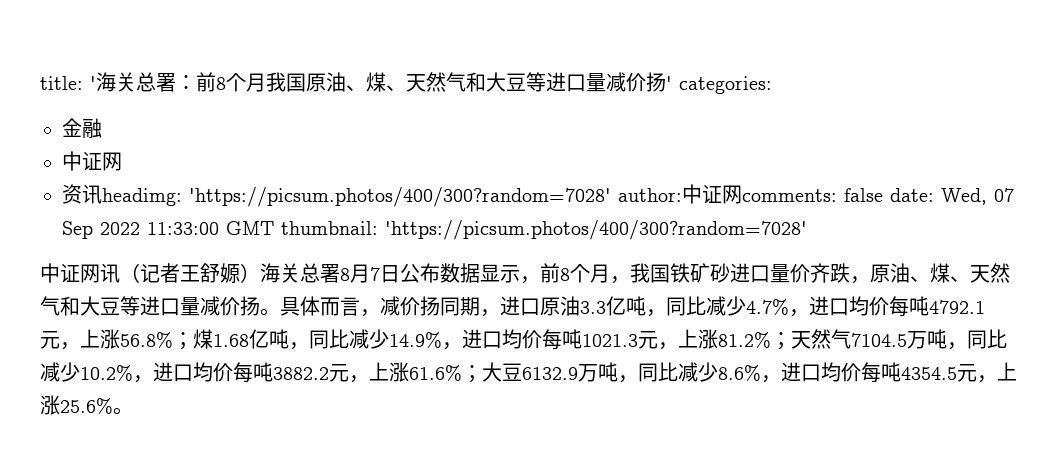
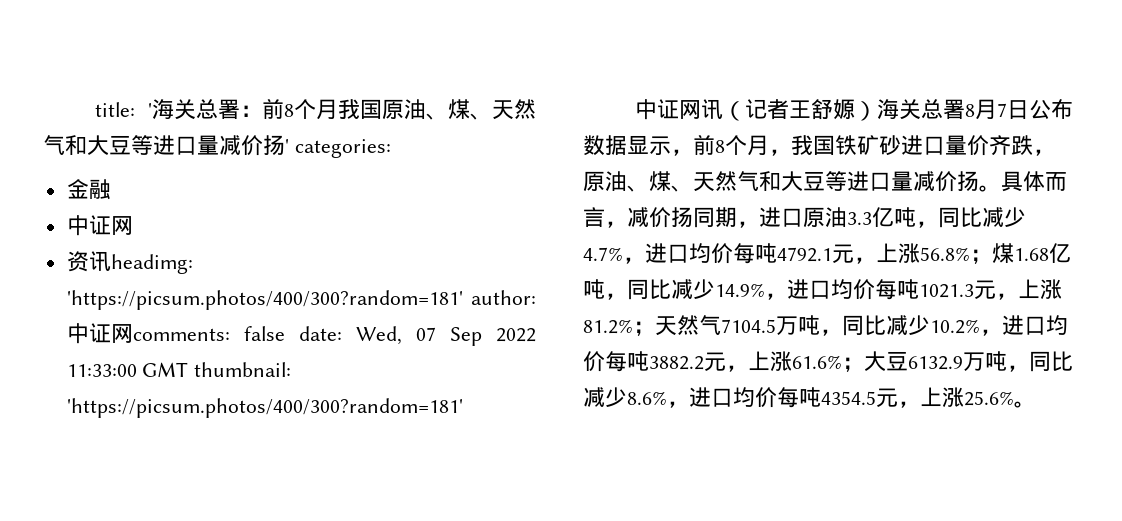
- 资讯headimg: 'https://picsum.photos/400/300?random=7028' author:中证网comments: false date: Wed, 07 Sep 2022 11:33:00 GMT thumbnail: 'https://picsum.photos/400/300?random=7028'
+ 资讯headimg: 'https://picsum.photos/400/300?random=181' author:中证网comments: false date: Wed, 07 Sep 2022 11:33:00 GMT thumbnail: 'https://picsum.photos/400/300?random=181'

